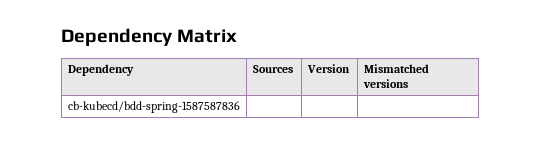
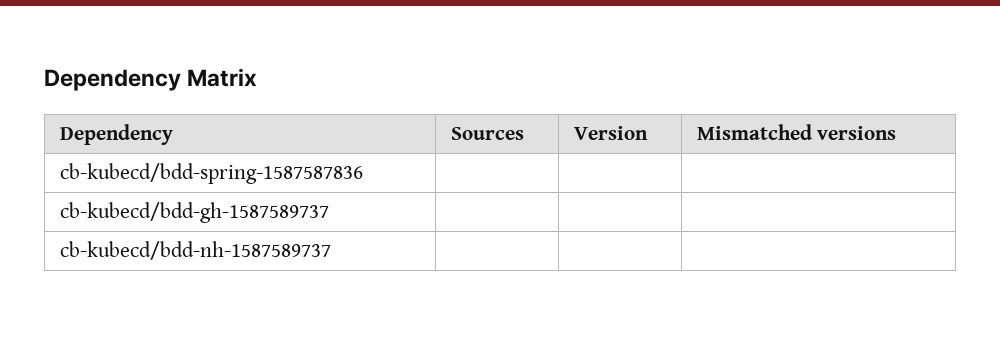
+ cb-kubecd/bdd-gh-1587589737 | | |
+ cb-kubecd/bdd-nh-1587589737 | | |

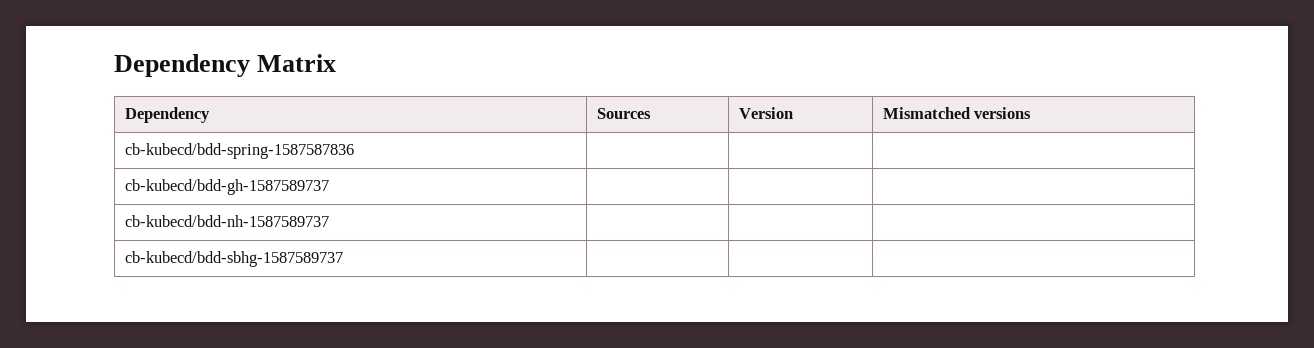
+ cb-kubecd/bdd-sbhg-1587589737 | | |

